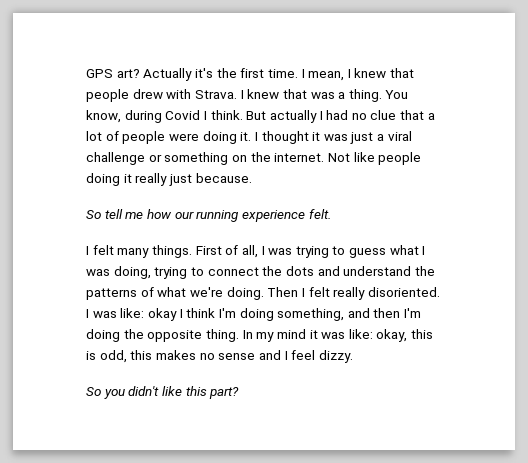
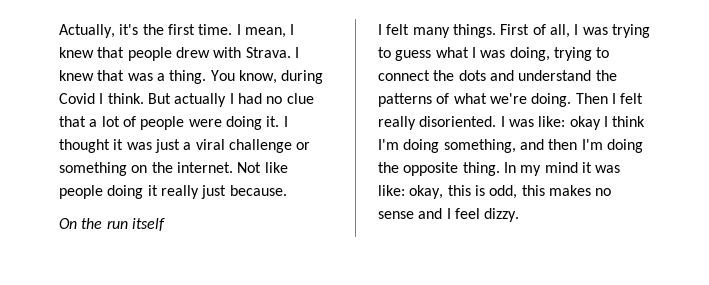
- GPS art? Actually it's the first time.
+ Actually, it's the first time.
- So tell me how our running experience felt.
+ On the run itself
- So you didn't like this part?

